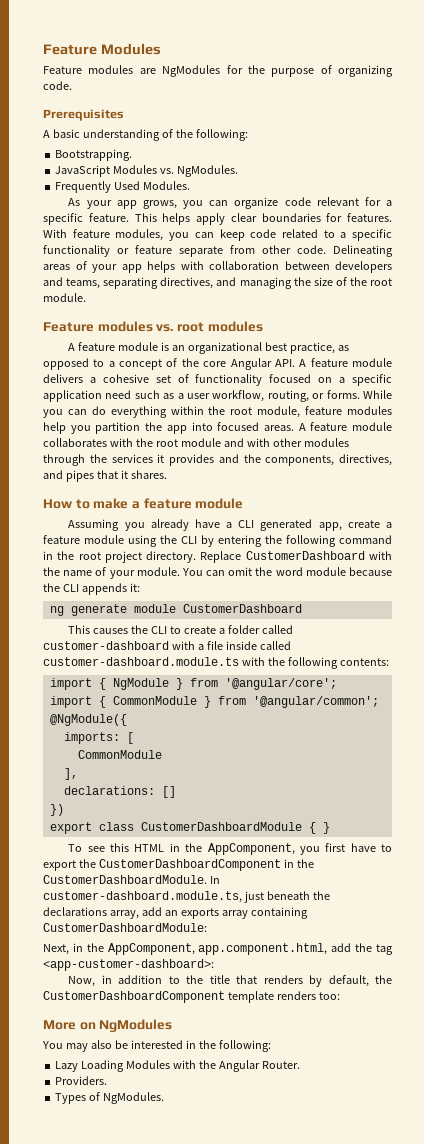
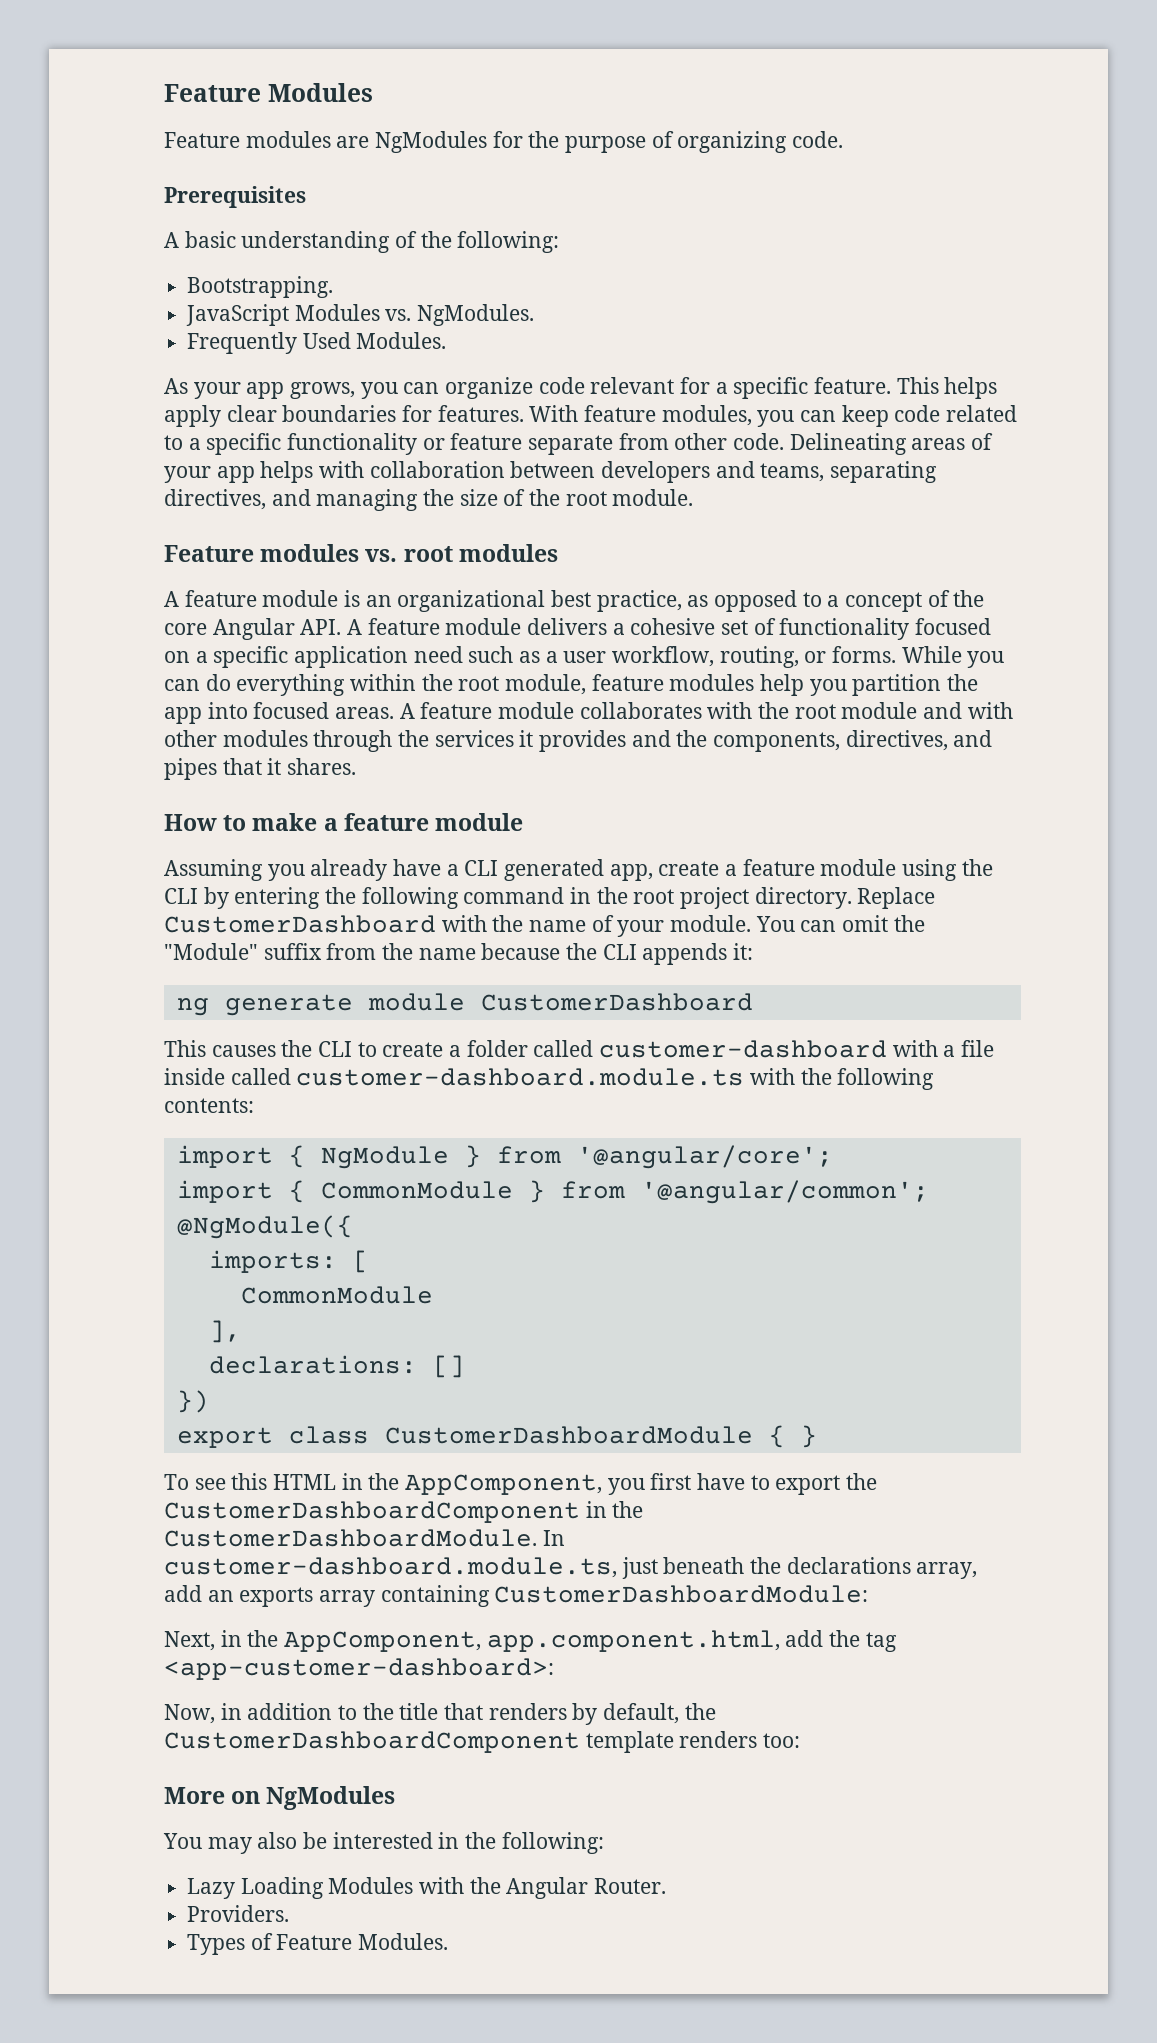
- You can omit the word module because the CLI appends it:
+ You can omit the "Module" suffix from the name because the CLI appends it:
- Types of NgModules.
+ Types of Feature Modules.

